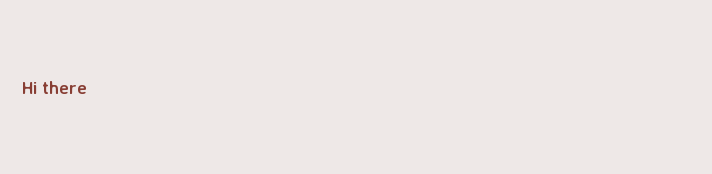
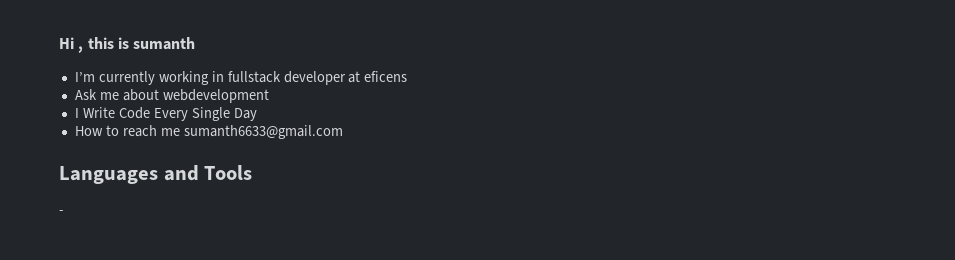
- Hi there
+ Hi , this is sumanth
+ I’m currently working in fullstack developer at eficens
+ Ask me about webdevelopment
+ I Write Code Every Single Day
+ How to reach me sumanth6633@gmail.com
+ Languages and Tools
+ -

